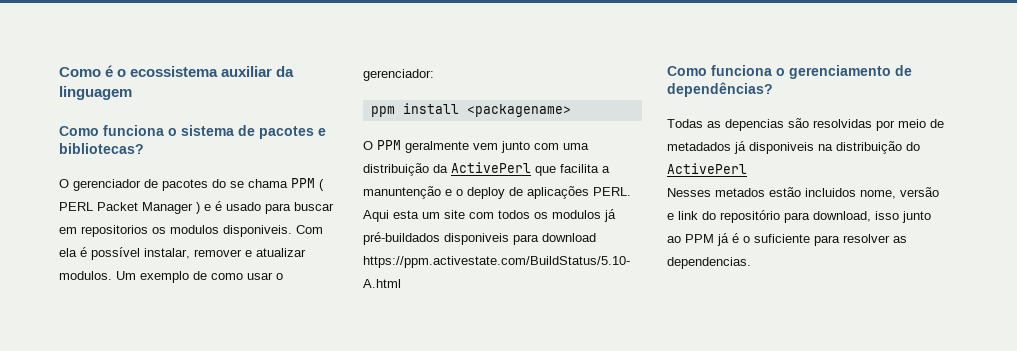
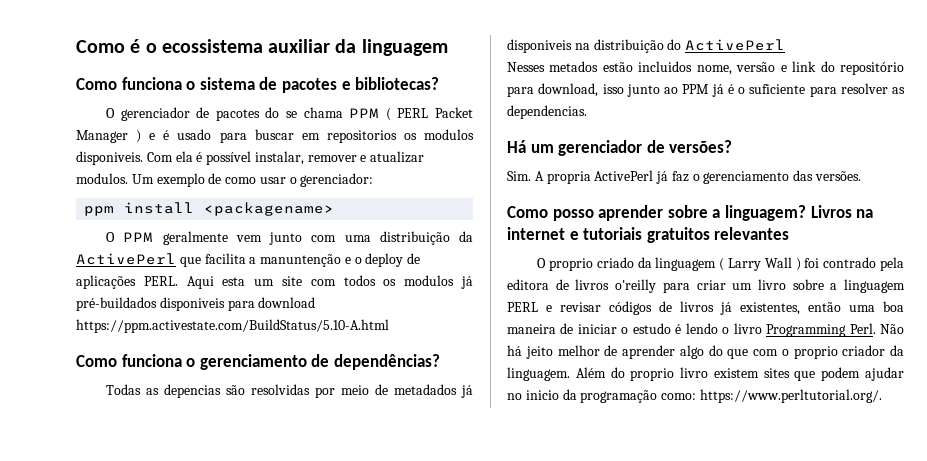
+ Há um gerenciador de versões?
+ Sim. A propria ActivePerl já faz o gerenciamento das versões.
+ Como posso aprender sobre a linguagem? Livros na internet e tutoriais gratuitos relevantes
+ O proprio criado da linguagem ( Larry Wall ) foi contrado pela editora de livros o'reilly para criar um livro sobre a linguagem PERL e revisar códigos de livros já existentes, então uma boa maneira de iniciar o estudo é lendo o livro Programming Perl. Não há jeito melhor de aprender algo do que com o proprio criador da linguagem. Além do proprio livro existem sites que podem ajudar no inicio da programação como: https://www.perltutorial.org/.

